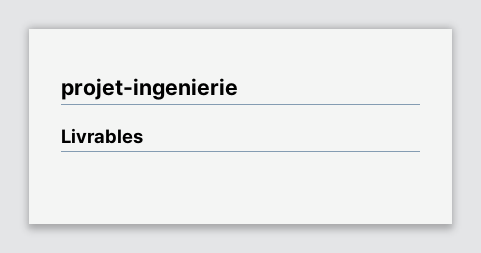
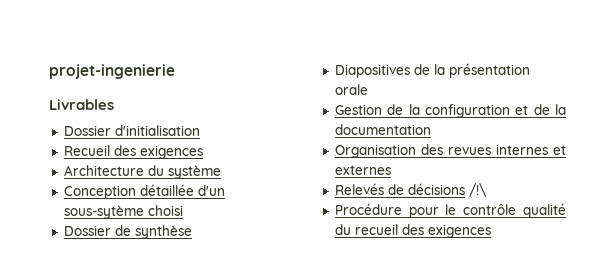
+ Dossier d'initialisation
+ Recueil des exigences
+ Architecture du système
+ Conception détaillée d'un sous-sytème choisi
+ Dossier de synthèse
+ Diapositives de la présentation orale
+ Gestion de la configuration et de la documentation
+ Organisation des revues internes et externes
+ Relevés de décisions /!\
+ Procédure pour le contrôle qualité du recueil des exigences

